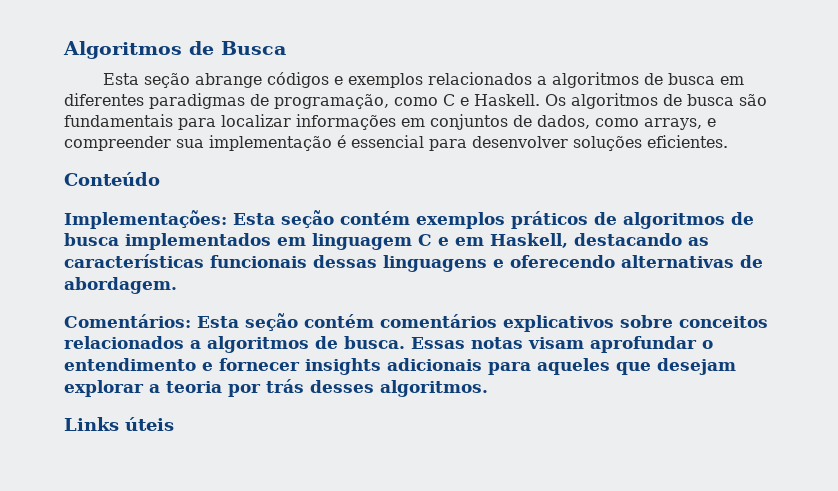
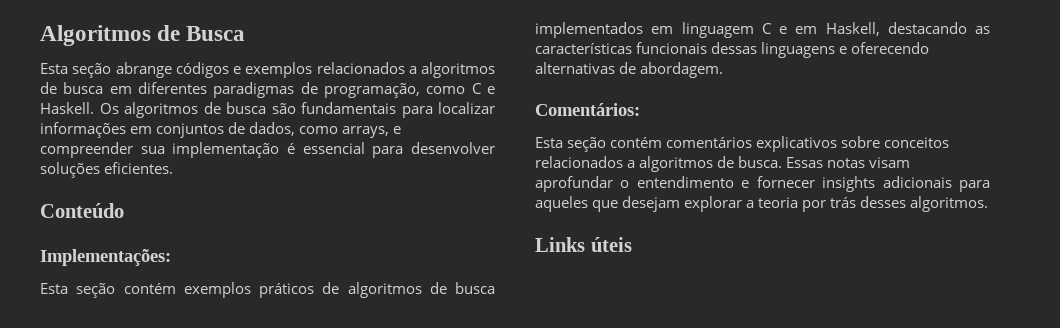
- Implementações: Esta seção contém exemplos práticos de algoritmos de busca implementados em linguagem C e em Haskell, destacando as características funcionais dessas linguagens e oferecendo alternativas de abordagem.
+ Implementações:
+ Esta seção contém exemplos práticos de algoritmos de busca implementados em linguagem C e em Haskell, destacando as características funcionais dessas linguagens e oferecendo alternativas de abordagem.
- Comentários: Esta seção contém comentários explicativos sobre conceitos relacionados a algoritmos de busca.
+ Comentários:
+ Esta seção contém comentários explicativos sobre conceitos relacionados a algoritmos de busca.

